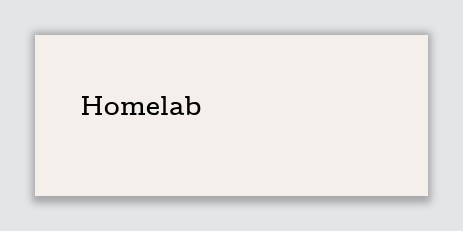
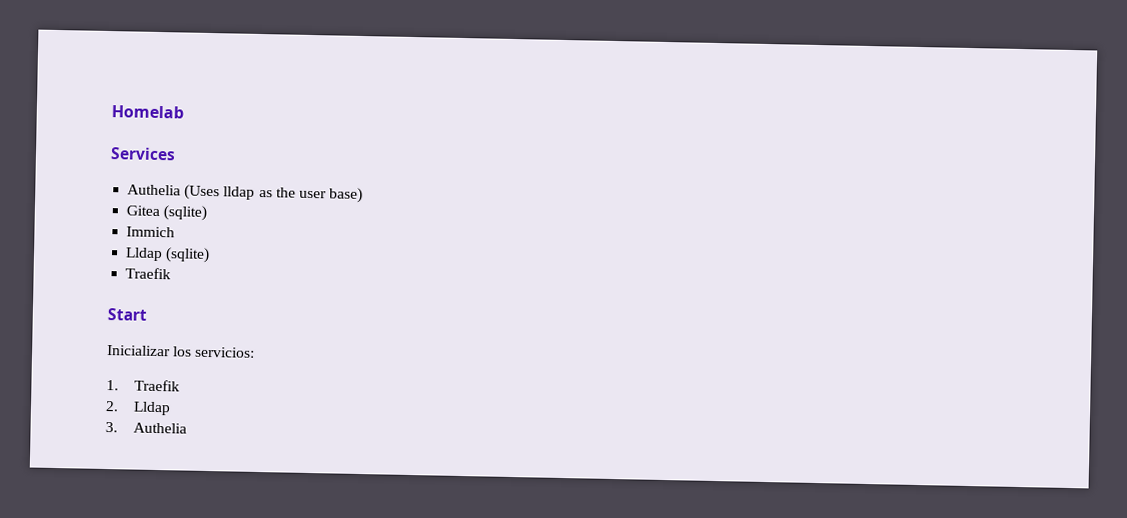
+ Services
+ Authelia (Uses lldap as the user base)
+ Gitea (sqlite)
+ Immich
+ Lldap (sqlite)
+ Traefik
+ Start
+ Inicializar los servicios:
+ 1. Traefik
+ 2. Lldap
+ 3. Authelia

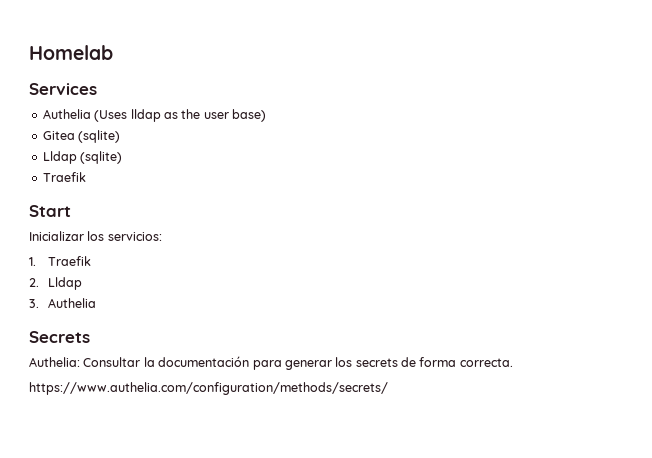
- Immich
+ Secrets
+ Authelia: Consultar la documentación para generar los secrets de forma correcta.
+ https://www.authelia.com/configuration/methods/secrets/

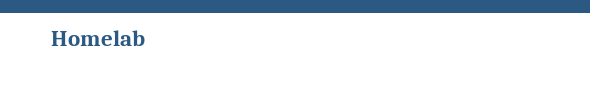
- Services
- Authelia (Uses lldap as the user base)
- Gitea (sqlite)
- Lldap (sqlite)
- Traefik
- Start
- Inicializar los servicios:
- 1. Traefik
- 2. Lldap
- 3. Authelia
- Secrets
- Authelia: Consultar la documentación para generar los secrets de forma correcta.
- https://www.authelia.com/configuration/methods/secrets/

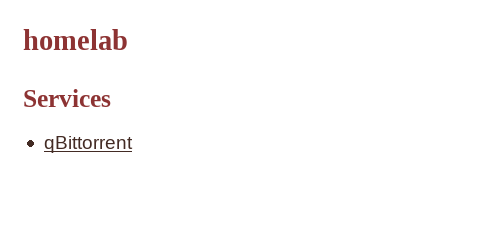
- Homelab
+ homelab
+ Services
+ qBittorrent

